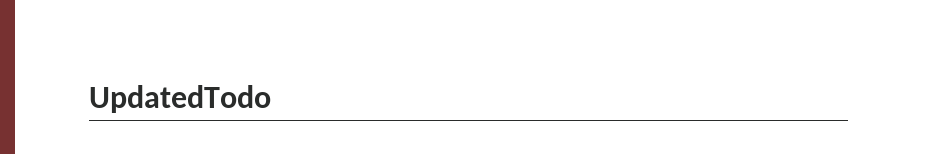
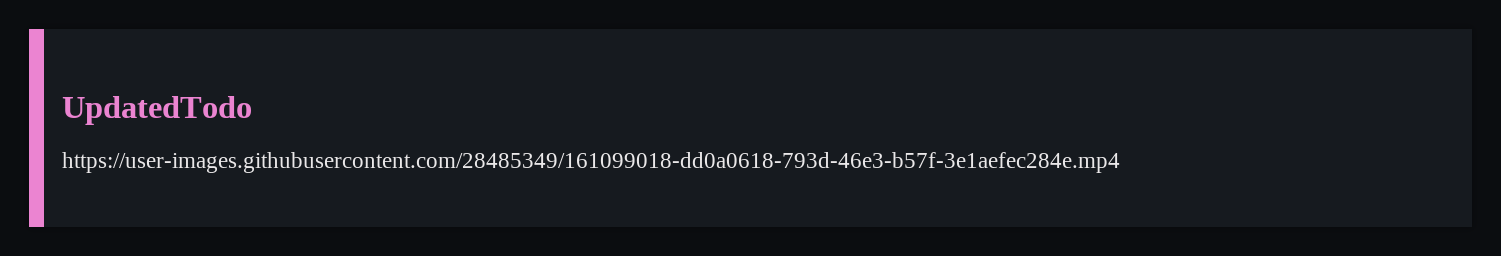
+ https://user-images.githubusercontent.com/28485349/161099018-dd0a0618-793d-46e3-b57f-3e1aefec284e.mp4

